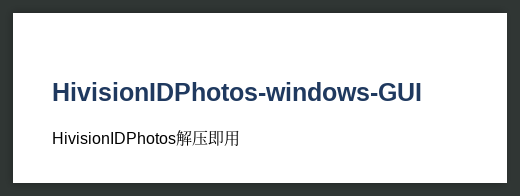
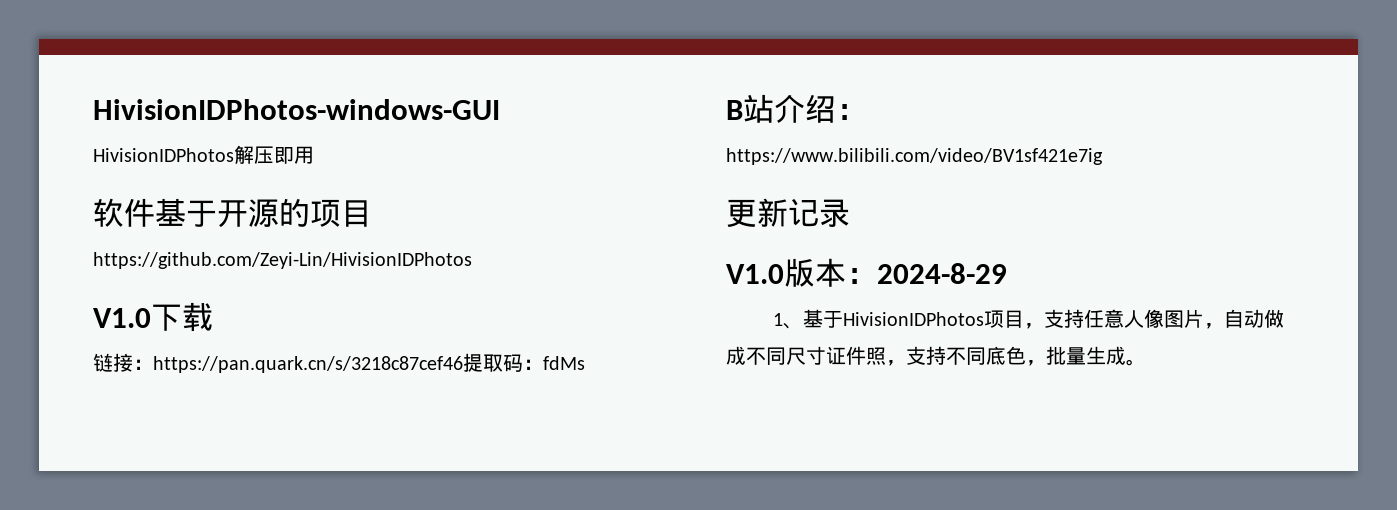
+ 软件基于开源的项目
+ https://github.com/Zeyi-Lin/HivisionIDPhotos
+ V1.0下载
+ 链接：https://pan.quark.cn/s/3218c87cef46提取码：fdMs
+ B站介绍：
+ https://www.bilibili.com/video/BV1sf421e7ig
+ 更新记录
+ V1.0版本：2024-8-29
+ 1、基于HivisionIDPhotos项目，支持任意人像图片，自动做成不同尺寸证件照，支持不同底色，批量生成。

